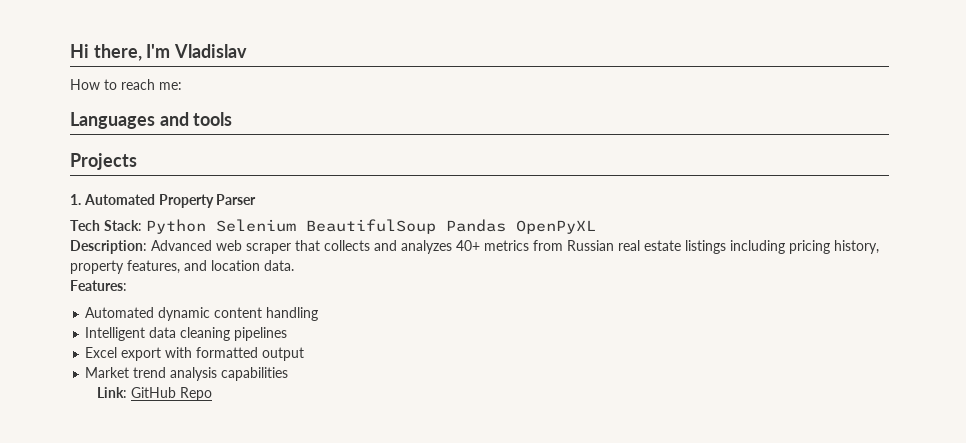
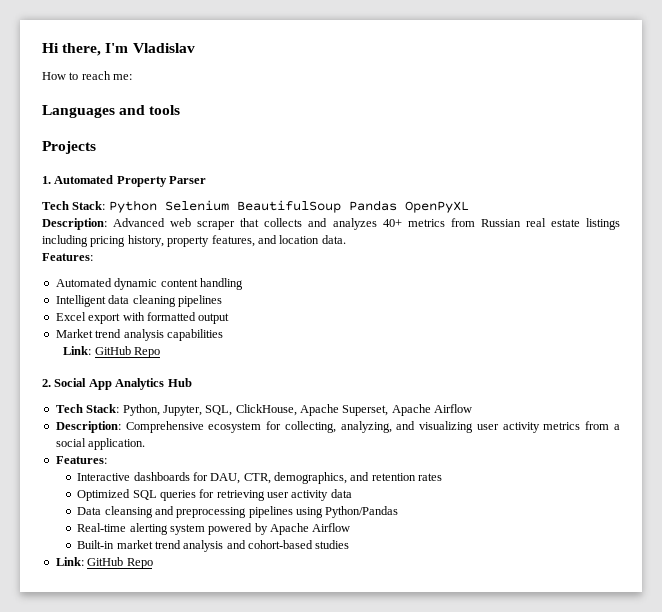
+ 2. Social App Analytics Hub
+ Tech Stack: Python, Jupyter, SQL, ClickHouse, Apache Superset, Apache Airflow
+ Description: Comprehensive ecosystem for collecting, analyzing, and visualizing user activity metrics from a social application.
+ Features:
+ Interactive dashboards for DAU, CTR, demographics, and retention rates
+ Optimized SQL queries for retrieving user activity data
+ Data cleansing and preprocessing pipelines using Python/Pandas
+ Real-time alerting system powered by Apache Airflow
+ Built-in market trend analysis and cohort-based studies
+ Link: GitHub Repo

